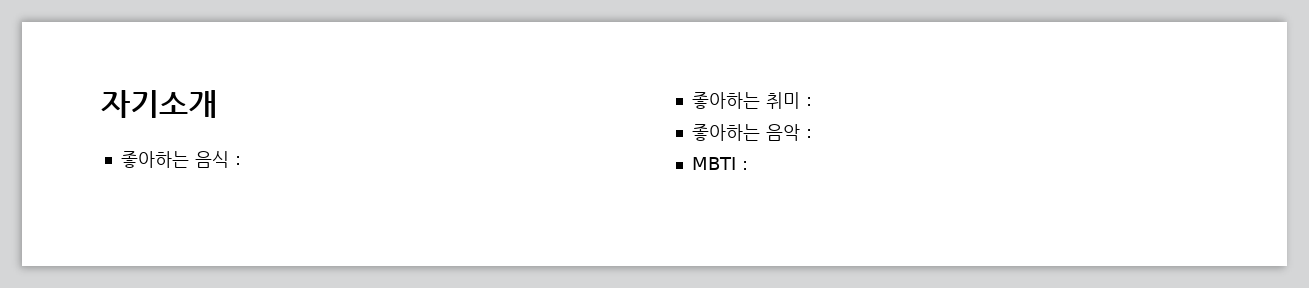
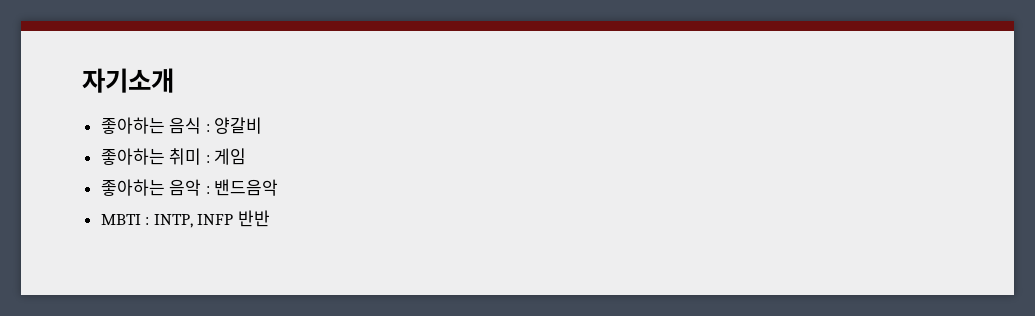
- 좋아하는 음식 :
+ 좋아하는 음식 : 양갈비
- 좋아하는 취미 :
+ 좋아하는 취미 : 게임
- 좋아하는 음악 :
+ 좋아하는 음악 : 밴드음악
- MBTI :
+ MBTI : INTP, INFP 반반

